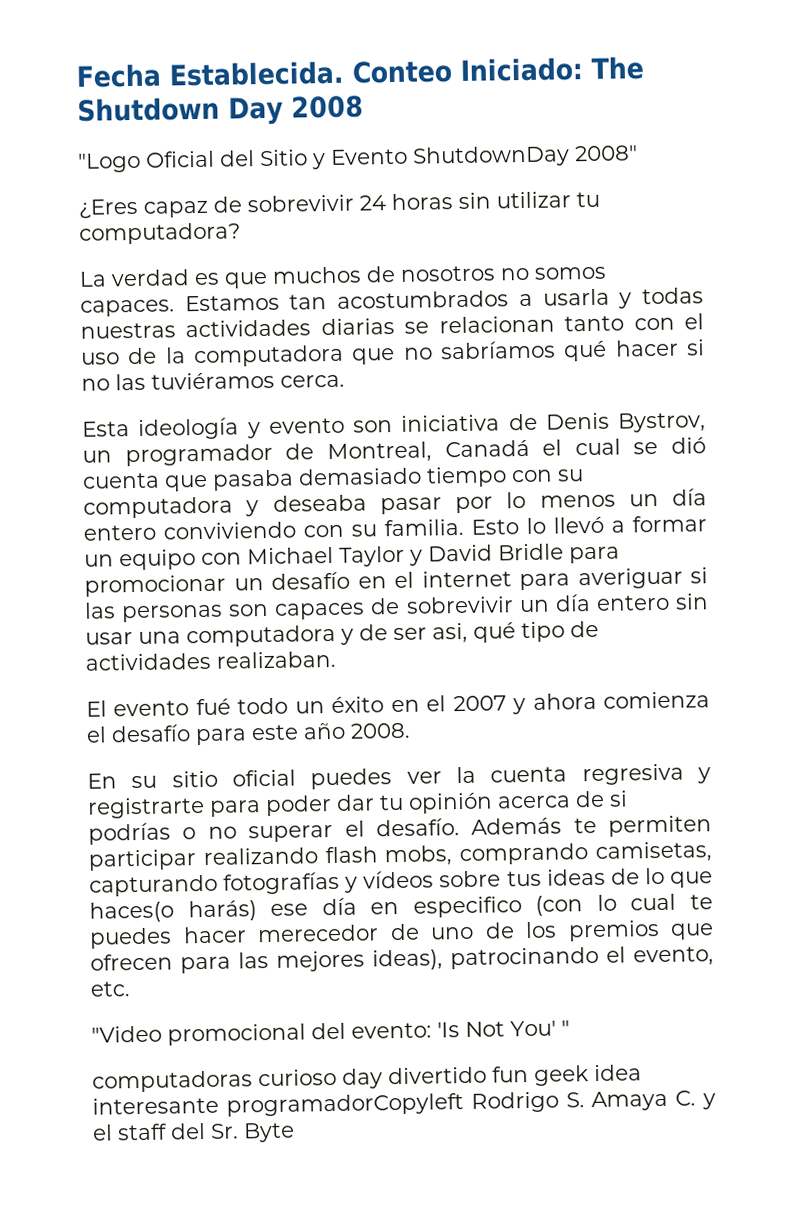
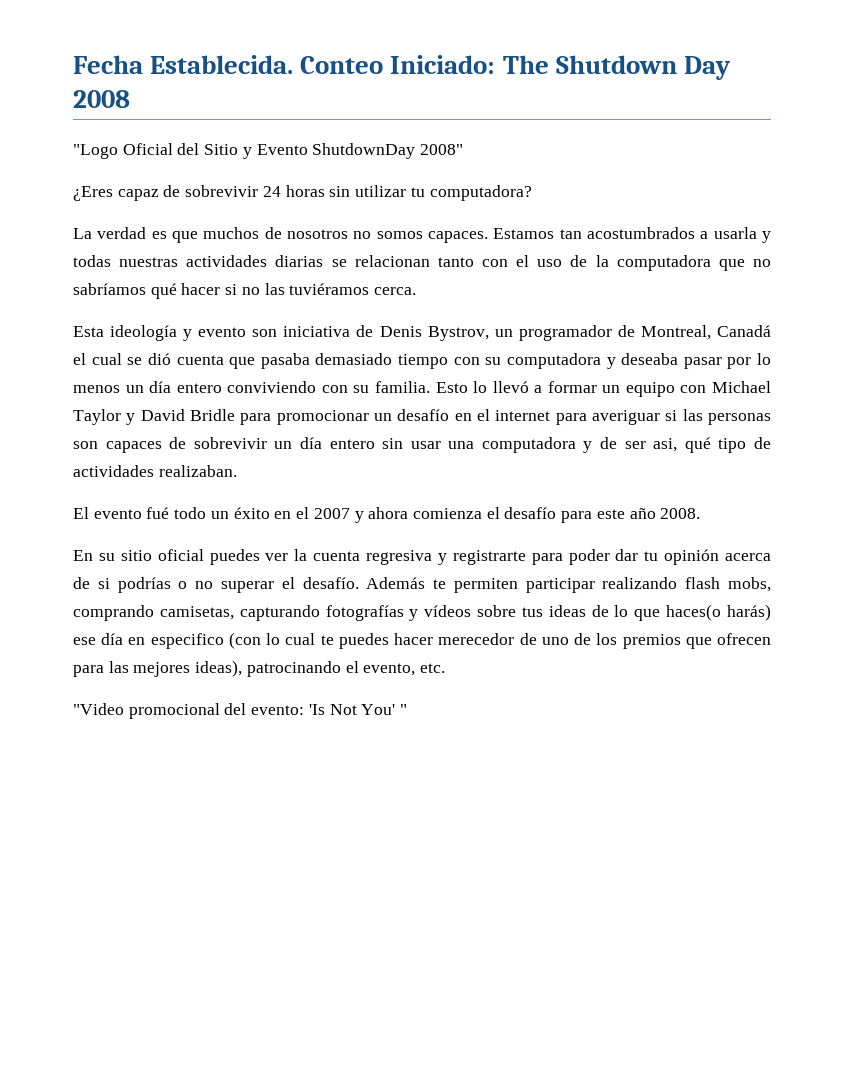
- computadoras curioso day divertido fun geek idea interesante programadorCopyleft Rodrigo S. Amaya C. y el staff del Sr. Byte

